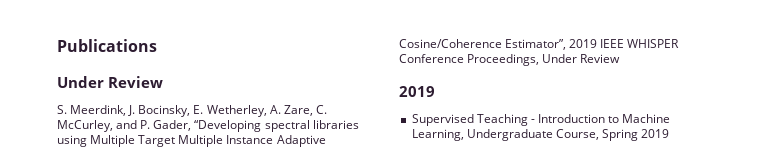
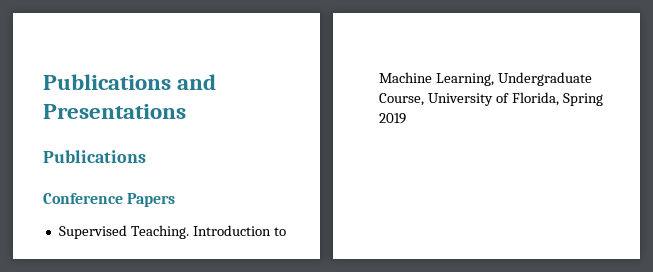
+ Publications and Presentations
  Publications
- Under Review
- S. Meerdink, J. Bocinsky, E. Wetherley, A. Zare, C. McCurley, and P. Gader, “Developing spectral libraries using Multiple Target Multiple Instance Adaptive Cosine/Coherence Estimator”, 2019 IEEE WHISPER Conference Proceedings, Under Review
- 2019
+ Conference Papers
- Supervised Teaching - Introduction to Machine Learning, Undergraduate Course, Spring 2019
+ Supervised Teaching. Introduction to Machine Learning, Undergraduate Course, University of Florida, Spring 2019

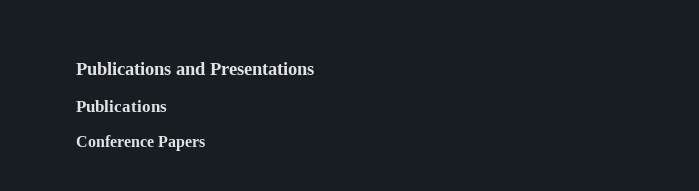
- Supervised Teaching. Introduction to Machine Learning, Undergraduate Course, University of Florida, Spring 2019

